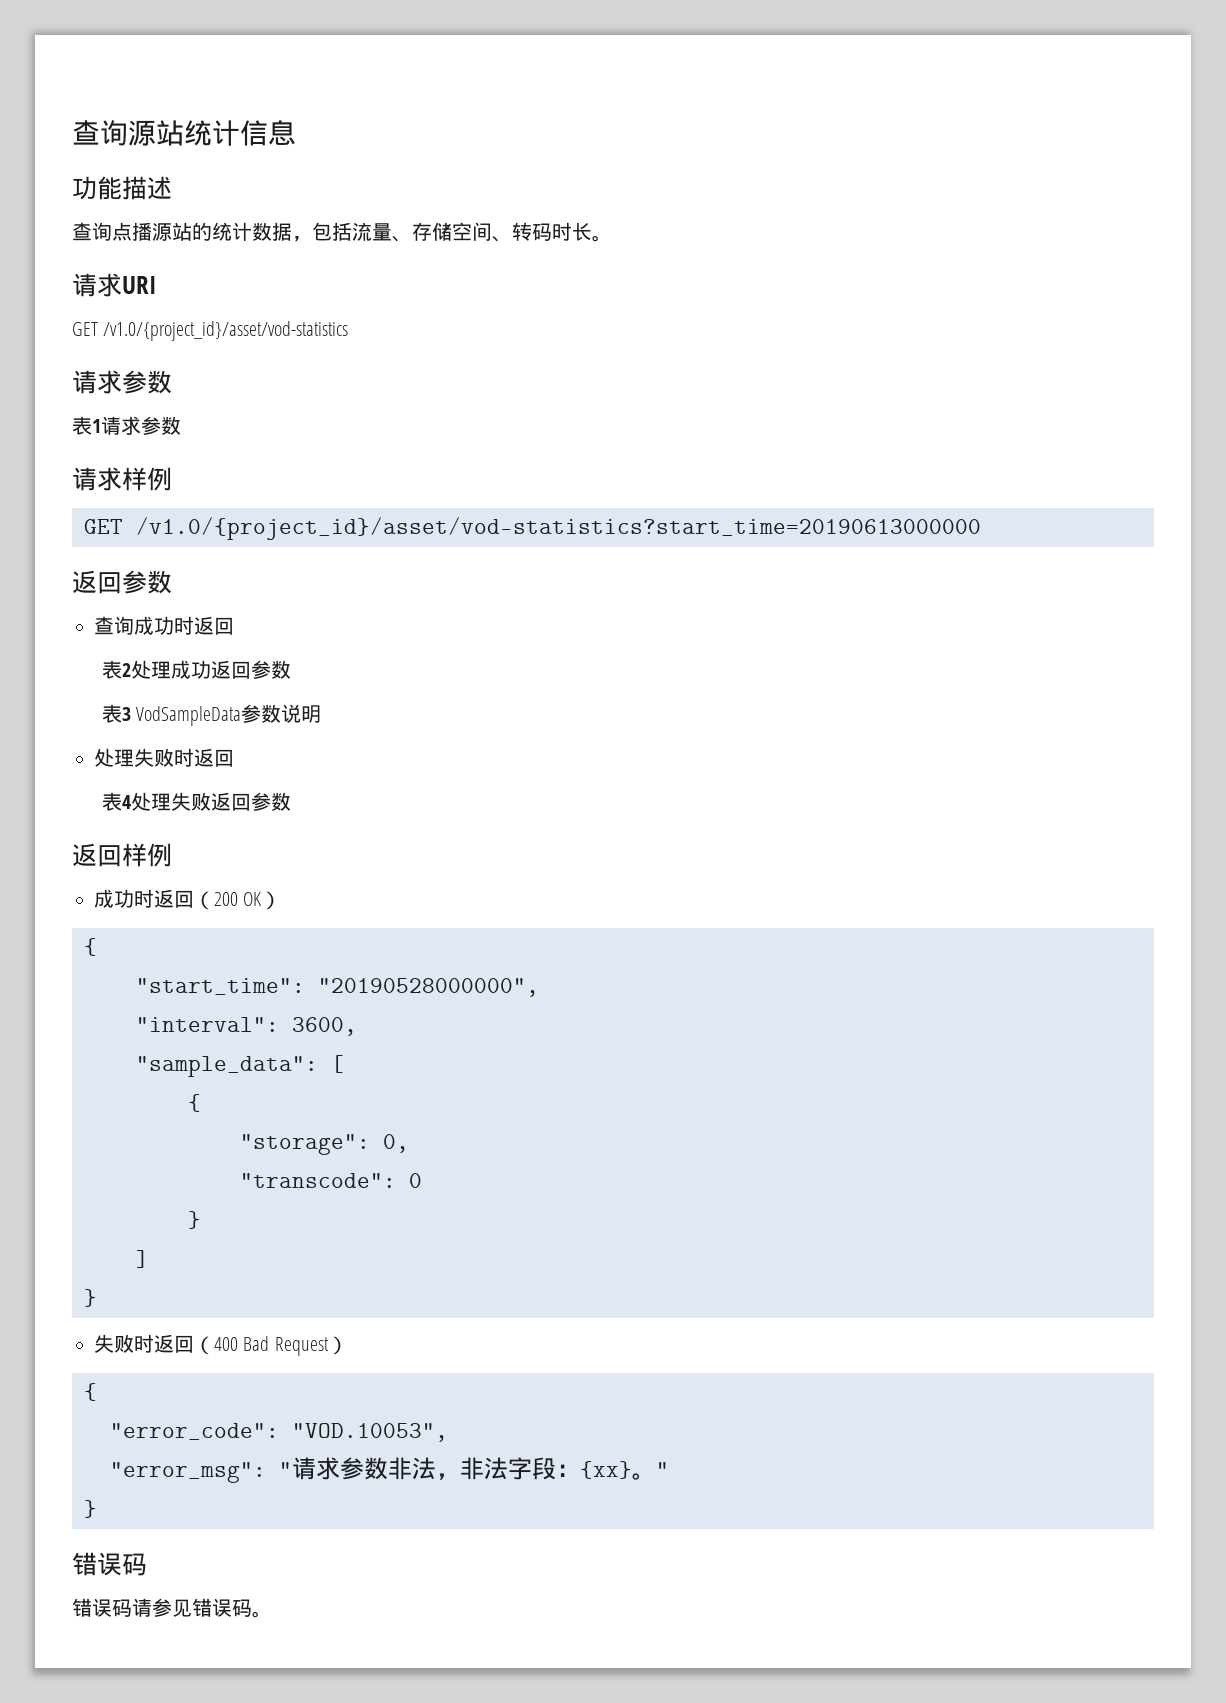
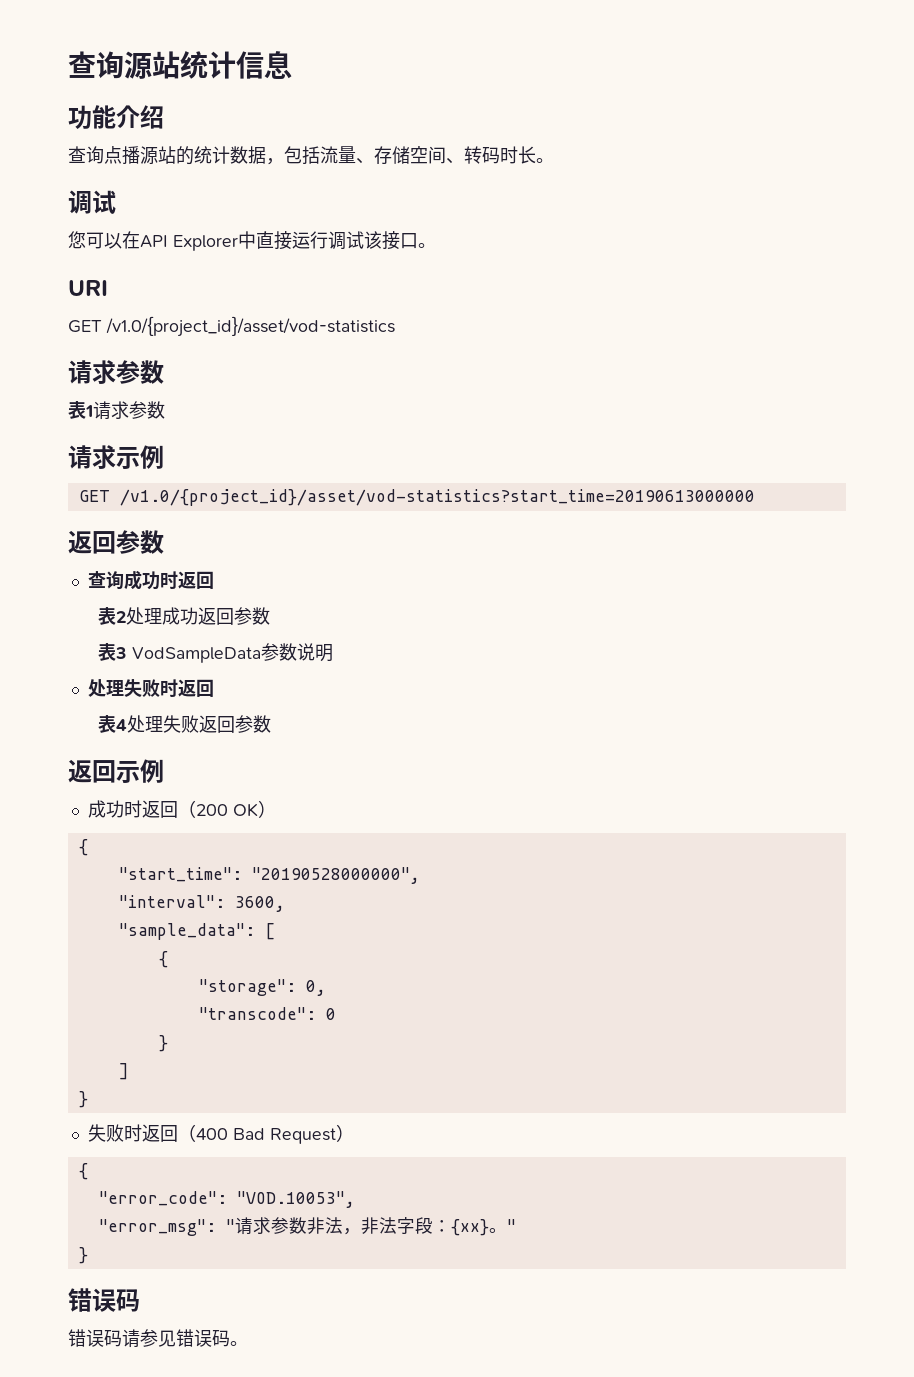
- 功能描述
+ 功能介绍
  查询点播源站的统计数据，包括流量、存储空间、转码时长。
- 请求URI
+ 调试
+ 您可以在API Explorer中直接运行调试该接口。
+ URI
- 请求样例
+ 请求示例
- 返回样例
+ 返回示例

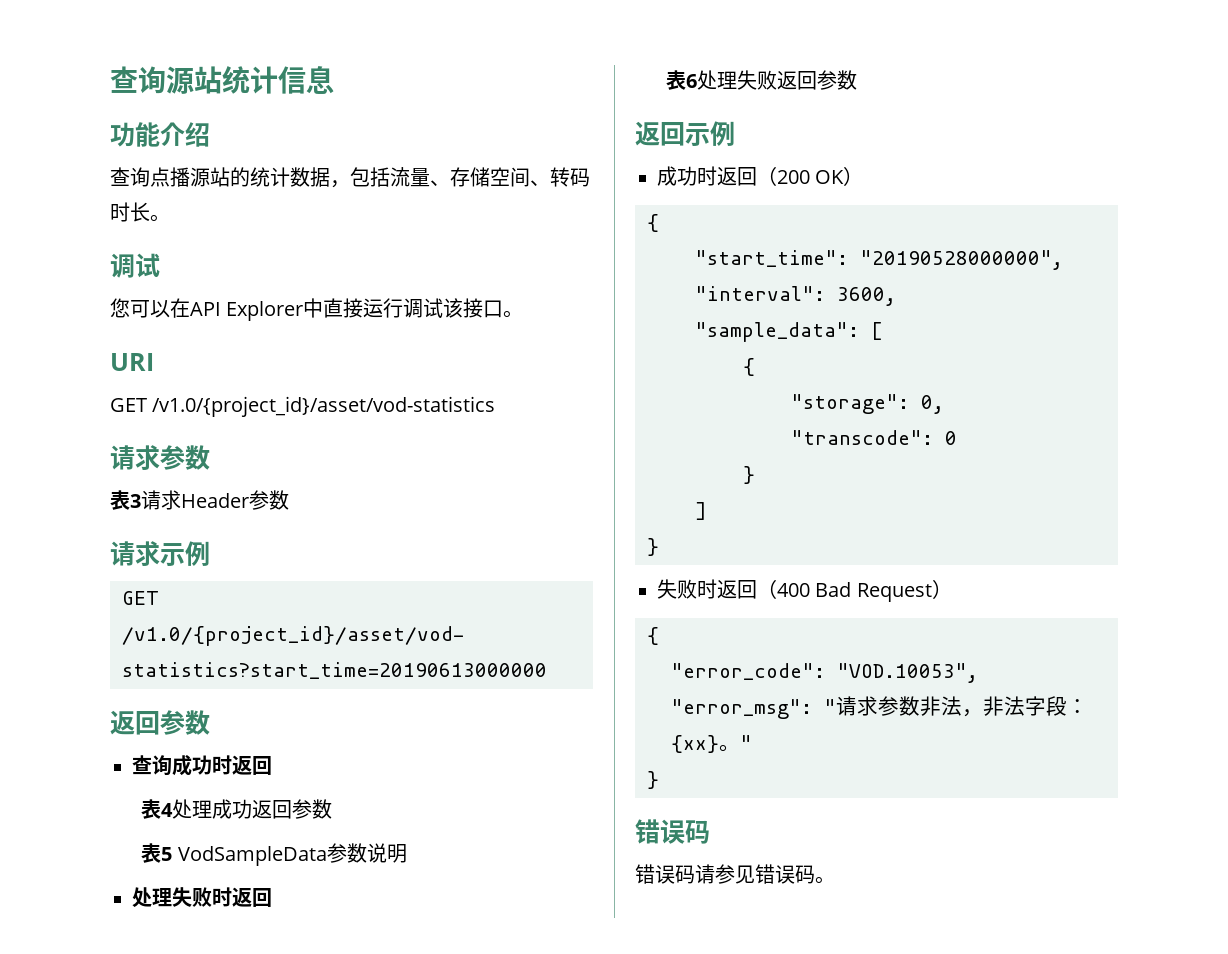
- 表1请求参数
+ 表3请求Header参数
- 表2处理成功返回参数
+ 表4处理成功返回参数
- 表3 VodSampleData参数说明
+ 表5 VodSampleData参数说明
- 表4处理失败返回参数
+ 表6处理失败返回参数

